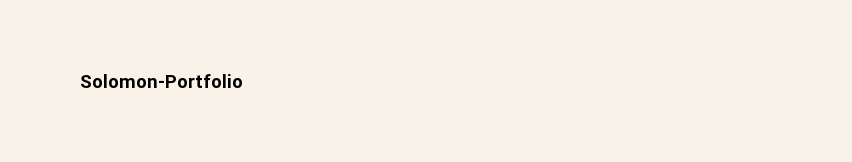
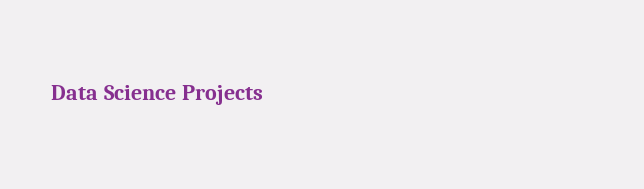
- Solomon-Portfolio
+ Data Science Projects

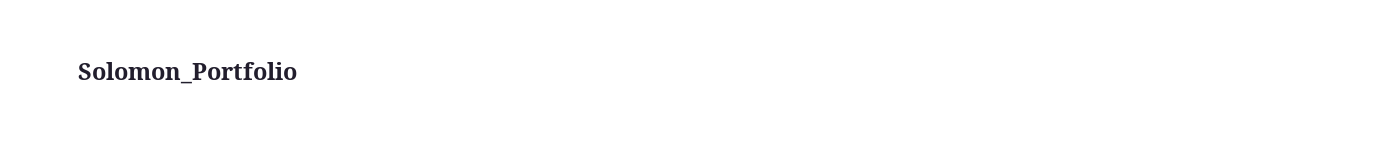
- Data Science Projects
+ Solomon_Portfolio

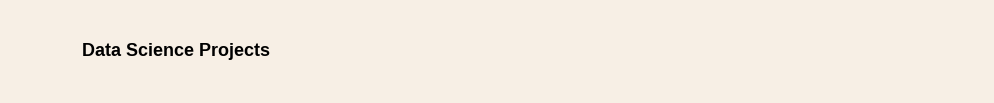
- Solomon_Portfolio
+ Data Science Projects

